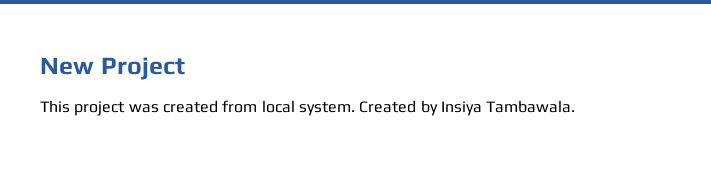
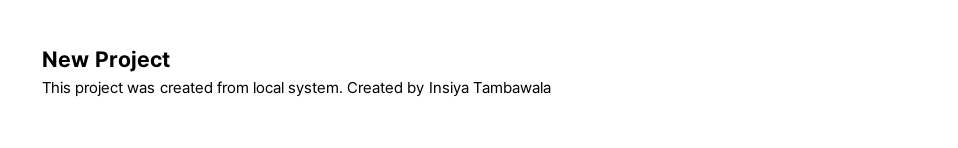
- Created by Insiya Tambawala.
+ Created by Insiya Tambawala

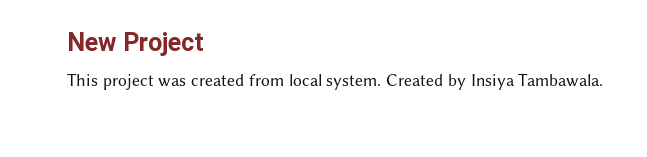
- Created by Insiya Tambawala
+ Created by Insiya Tambawala.

